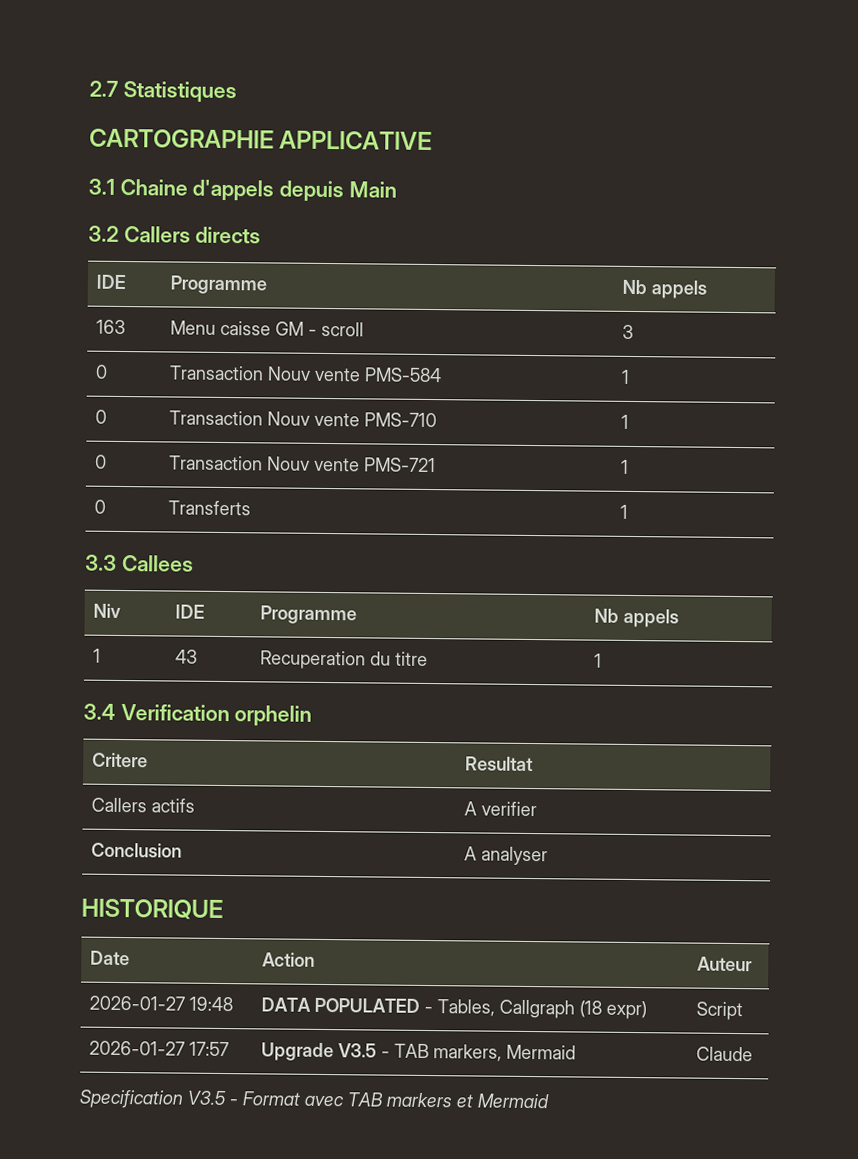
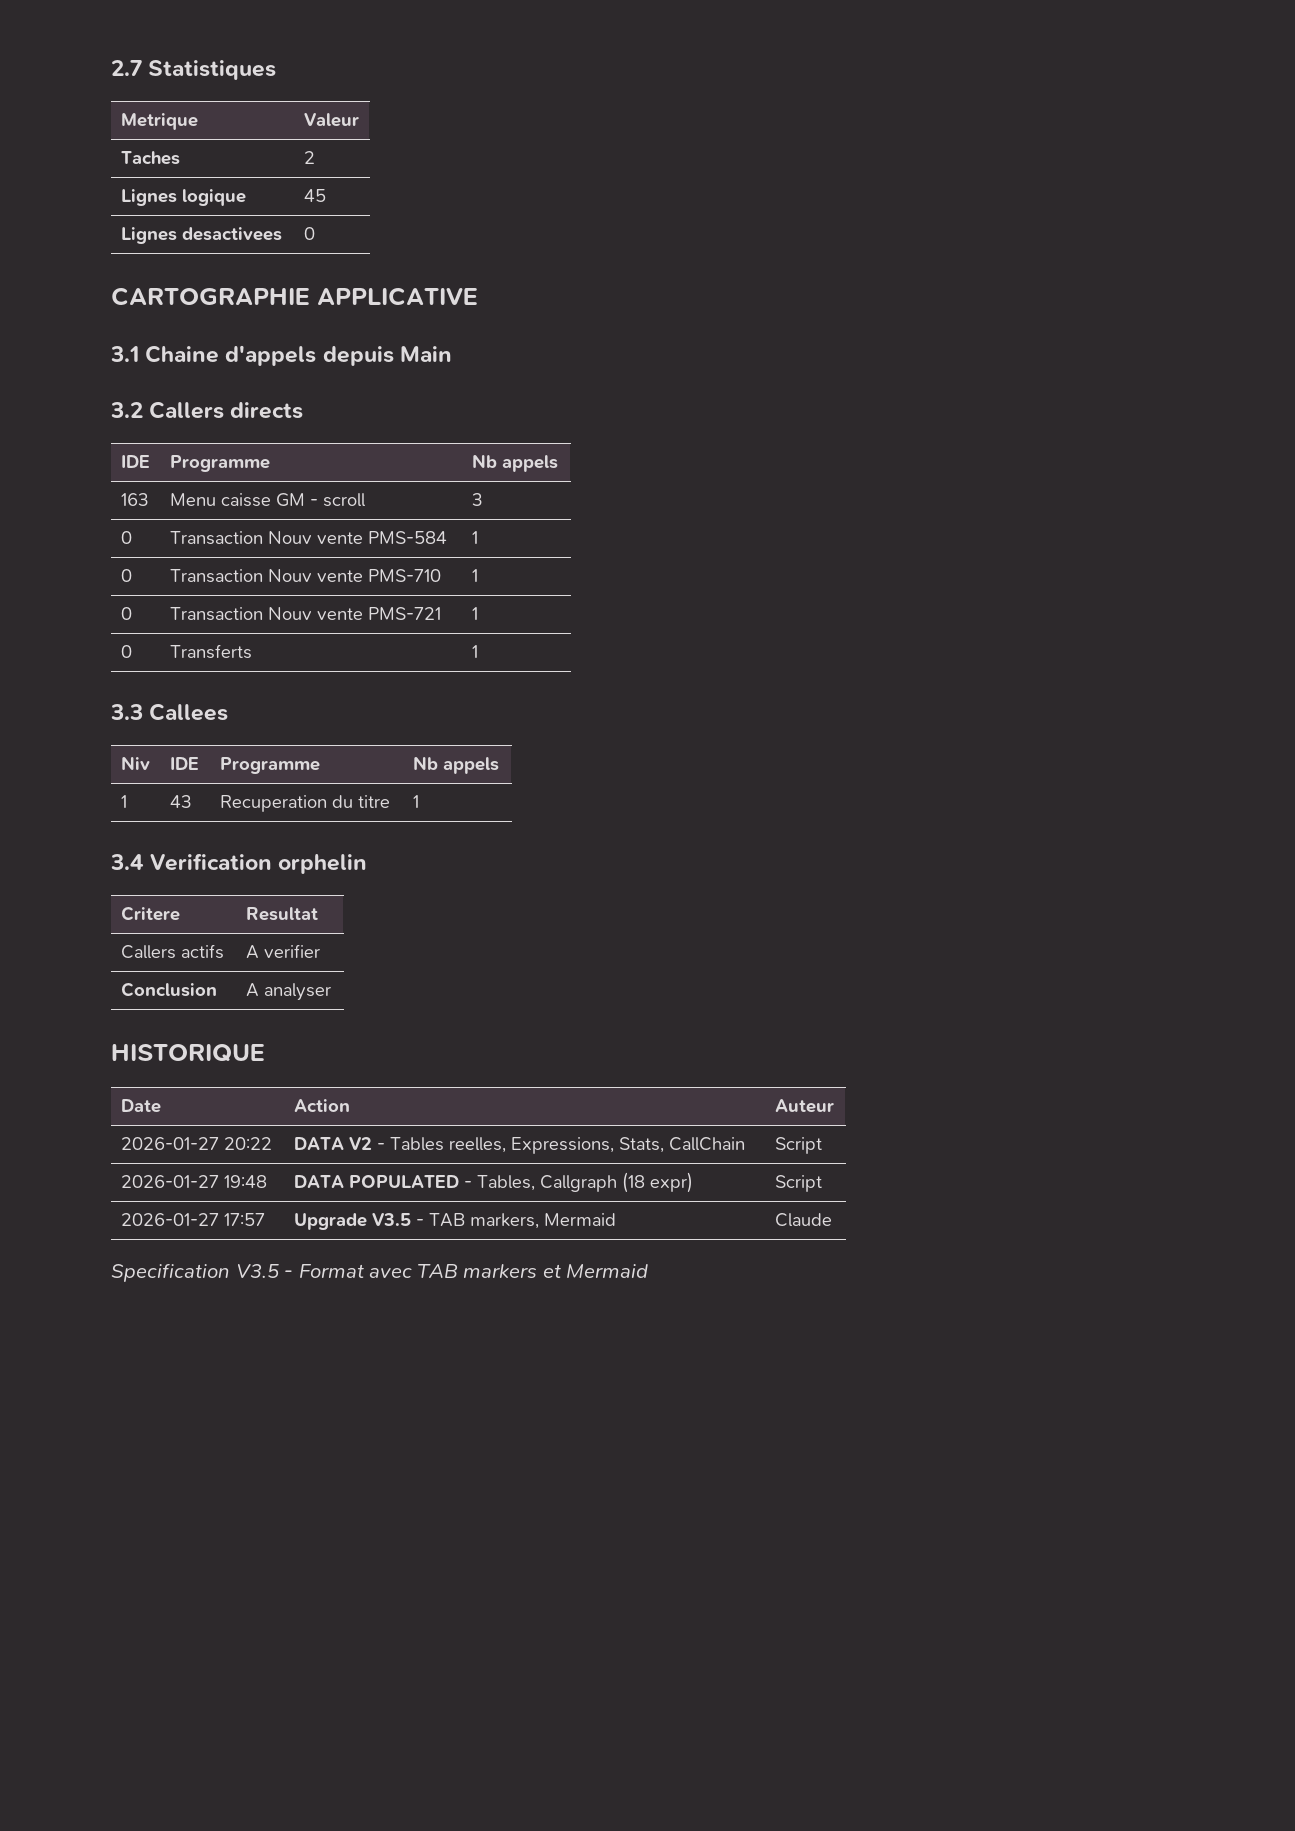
+ Metrique | Valeur
+ Taches | 2
+ Lignes logique | 45
+ Lignes desactivees | 0
+ 2026-01-27 20:22 | DATA V2 - Tables reelles, Expressions, Stats, CallChain | Script

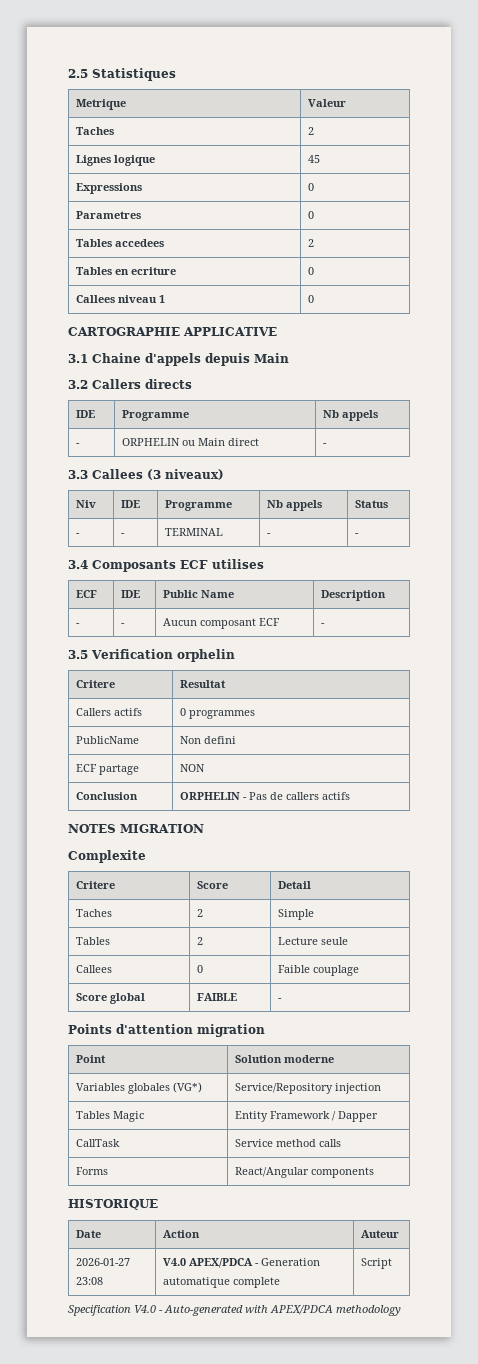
- 2.7 Statistiques
+ 2.5 Statistiques
- Lignes desactivees | 0
+ Expressions | 0
+ Parametres | 0
+ Tables accedees | 2
+ Tables en ecriture | 0
+ Callees niveau 1 | 0
- 163 | Menu caisse GM - scroll | 3
- 0 | Transaction Nouv vente PMS-584 | 1
- 0 | Transaction Nouv vente PMS-710 | 1
- 0 | Transaction Nouv vente PMS-721 | 1
- 0 | Transferts | 1
+ - | ORPHELIN ou Main direct | -
- 3.3 Callees
+ 3.3 Callees (3 niveaux)
- Niv | IDE | Programme | Nb appels
- 1 | 43 | Recuperation du titre | 1
- 3.4 Verification orphelin
+ Niv | IDE | Programme | Nb appels | Status
+ - | - | TERMINAL | - | -
+ 3.4 Composants ECF utilises
+ ECF | IDE | Public Name | Description
+ - | - | Aucun composant ECF | -
+ 3.5 Verification orphelin
- Callers actifs | A verifier
- Conclusion | A analyser
+ Callers actifs | 0 programmes
+ PublicName | Non defini
+ ECF partage | NON
+ Conclusion | ORPHELIN - Pas de callers actifs
+ NOTES MIGRATION
+ Complexite
+ Critere | Score | Detail
+ Taches | 2 | Simple
+ Tables | 2 | Lecture seule
+ Callees | 0 | Faible couplage
+ Score global | FAIBLE | -
+ Points d'attention migration
+ Point | Solution moderne
+ Variables globales (VG*) | Service/Repository injection
+ Tables Magic | Entity Framework / Dapper
+ CallTask | Service method calls
+ Forms | React/Angular components
- 2026-01-27 20:22 | DATA V2 - Tables reelles, Expressions, Stats, CallChain | Script
- 2026-01-27 19:48 | DATA POPULATED - Tables, Callgraph (18 expr) | Script
- 2026-01-27 17:57 | Upgrade V3.5 - TAB markers, Mermaid | Claude
- Specification V3.5 - Format avec TAB markers et Mermaid
+ 2026-01-27 23:08 | V4.0 APEX/PDCA - Generation automatique complete | Script
+ Specification V4.0 - Auto-generated with APEX/PDCA methodology

